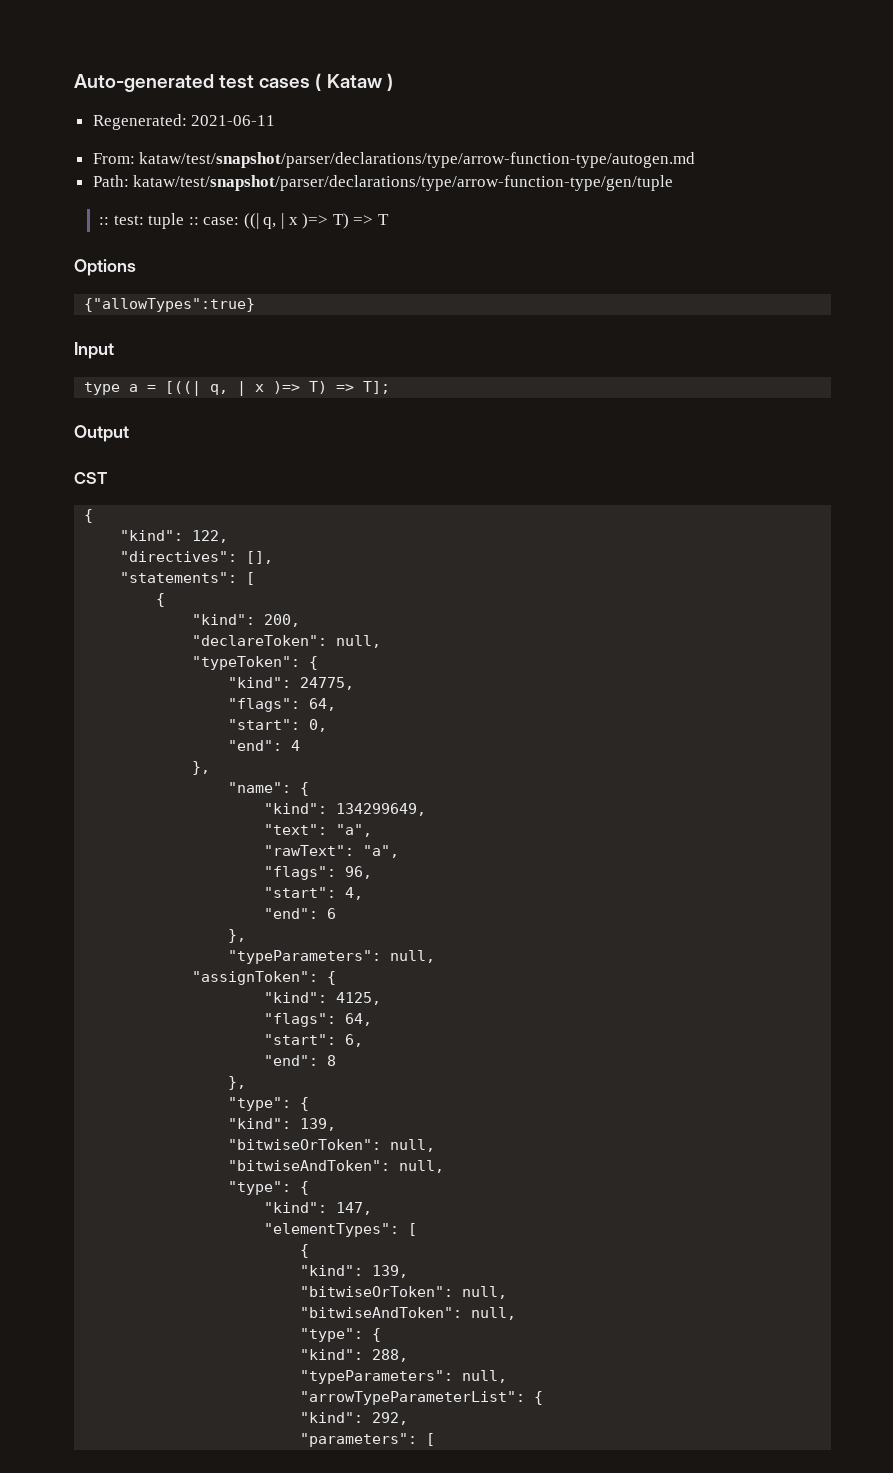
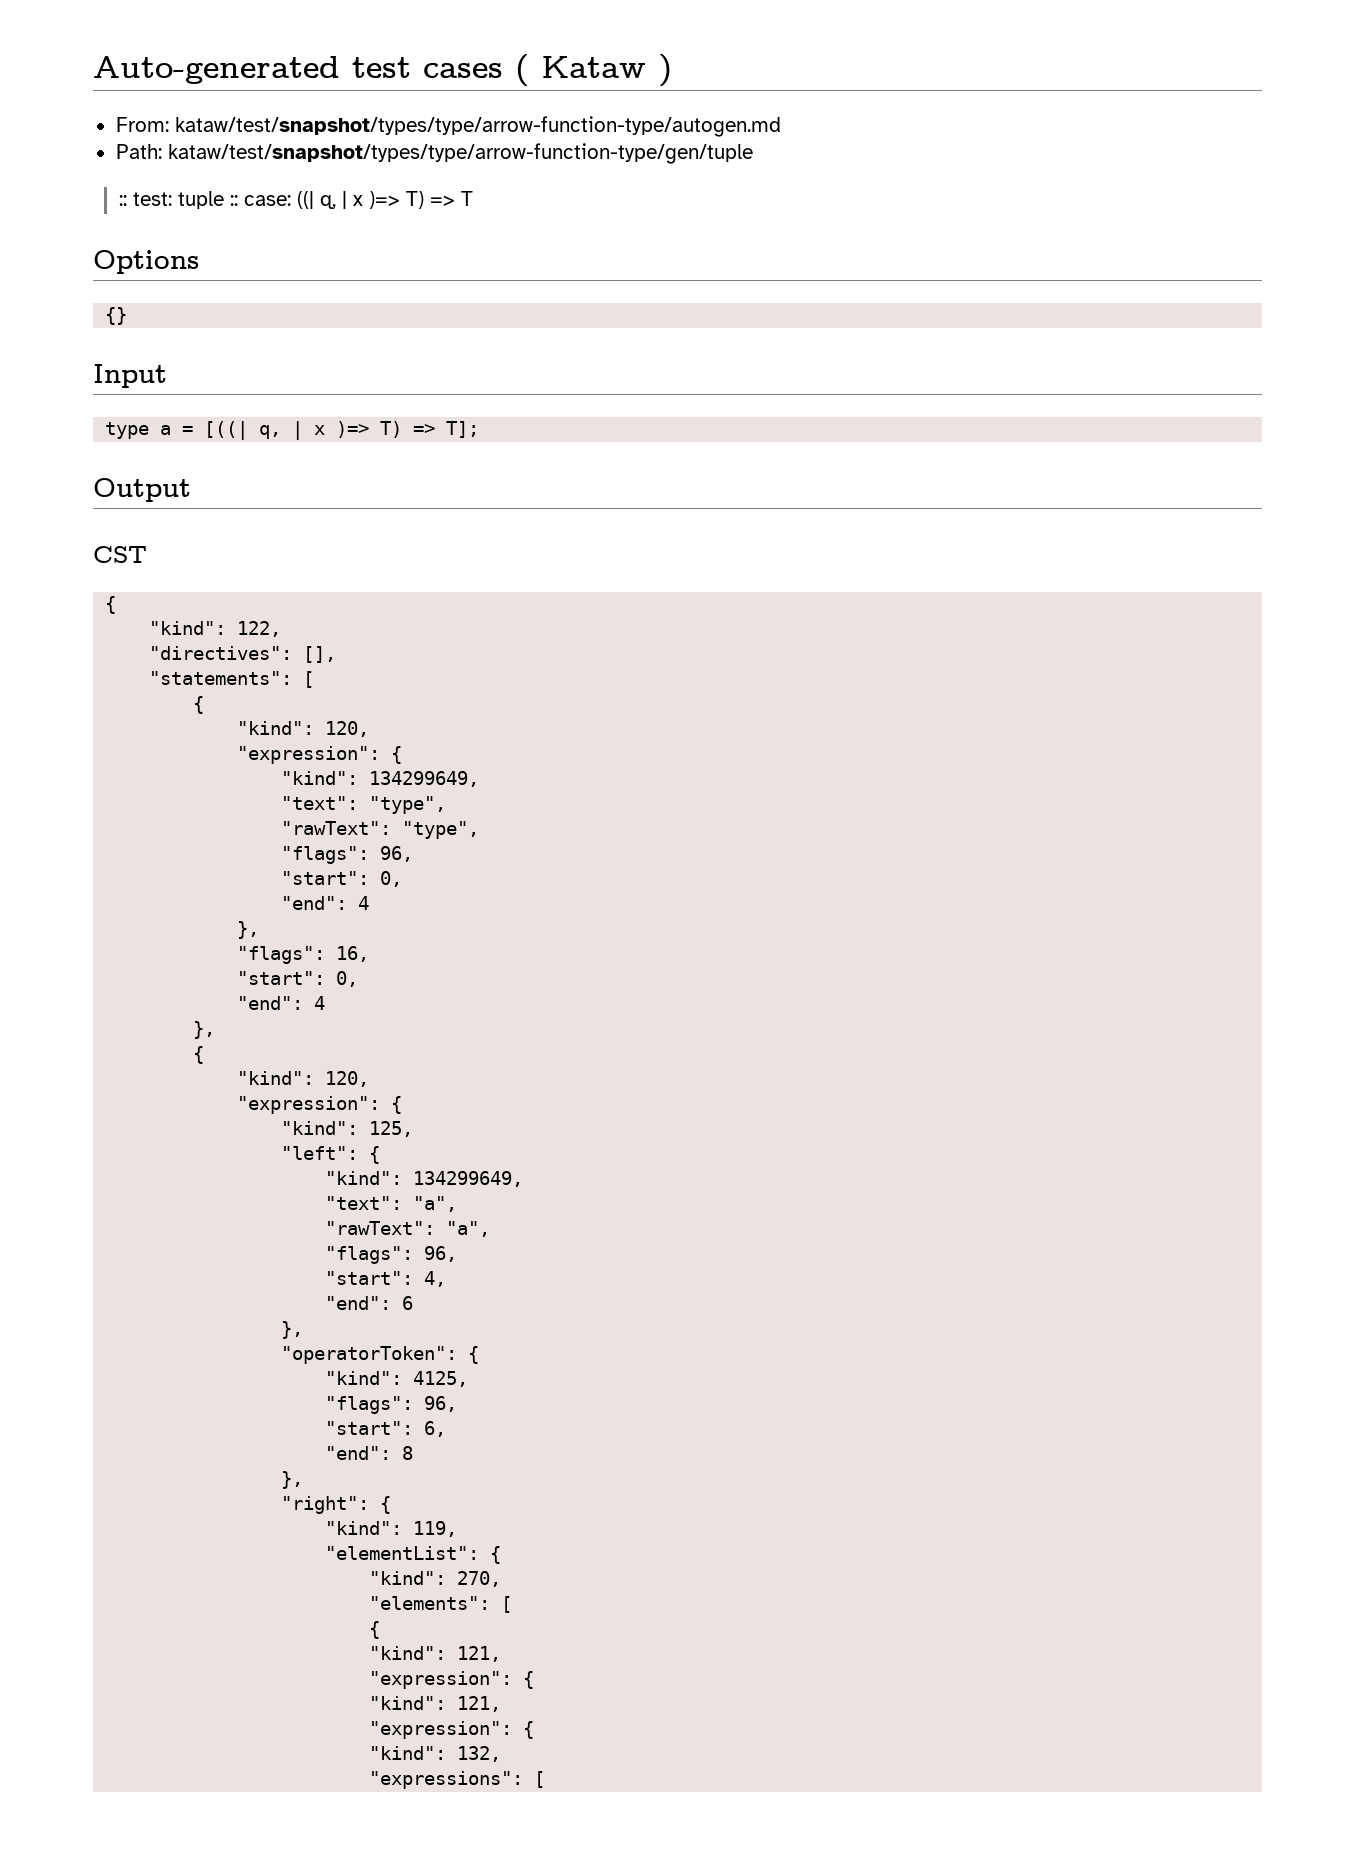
- Regenerated: 2021-06-11
- From: kataw/test/snapshot/parser/declarations/type/arrow-function-type/autogen.md
+ From: kataw/test/snapshot/types/type/arrow-function-type/autogen.md
- Path: kataw/test/snapshot/parser/declarations/type/arrow-function-type/gen/tuple
+ Path: kataw/test/snapshot/types/type/arrow-function-type/gen/tuple
- {"allowTypes":true}
+ {}
  "statements": [
  {
- "kind": 200,
- "declareToken": null,
- "typeToken": {
- "kind": 24775,
- "flags": 64,
+ "kind": 120,
+ "expression": {
+ "kind": 134299649,
+ "text": "type",
+ "rawText": "type",
+ "flags": 96,
  "start": 0,
  "end": 4
  },
- "name": {
+ "flags": 16,
+ "start": 0,
+ "end": 4
+ },
+ {
+ "kind": 120,
+ "expression": {
+ "kind": 125,
+ "left": {
  "end": 6
  },
- "typeParameters": null,
- "assignToken": {
+ "operatorToken": {
  "kind": 4125,
- "flags": 64,
+ "flags": 96,
  "end": 8
  },
- "type": {
- "kind": 139,
- "bitwiseOrToken": null,
- "bitwiseAndToken": null,
- "type": {
- "kind": 147,
- "elementTypes": [
+ "right": {
+ "kind": 119,
+ "elementList": {
+ "kind": 270,
+ "elements": [
  {
- "kind": 139,
- "bitwiseOrToken": null,
- "bitwiseAndToken": null,
- "type": {
- "kind": 288,
- "typeParameters": null,
- "arrowTypeParameterList": {
- "kind": 292,
- "parameters": [
+ "kind": 121,
+ "expression": {
+ "kind": 121,
+ "expression": {
+ "kind": 132,
+ "expressions": [

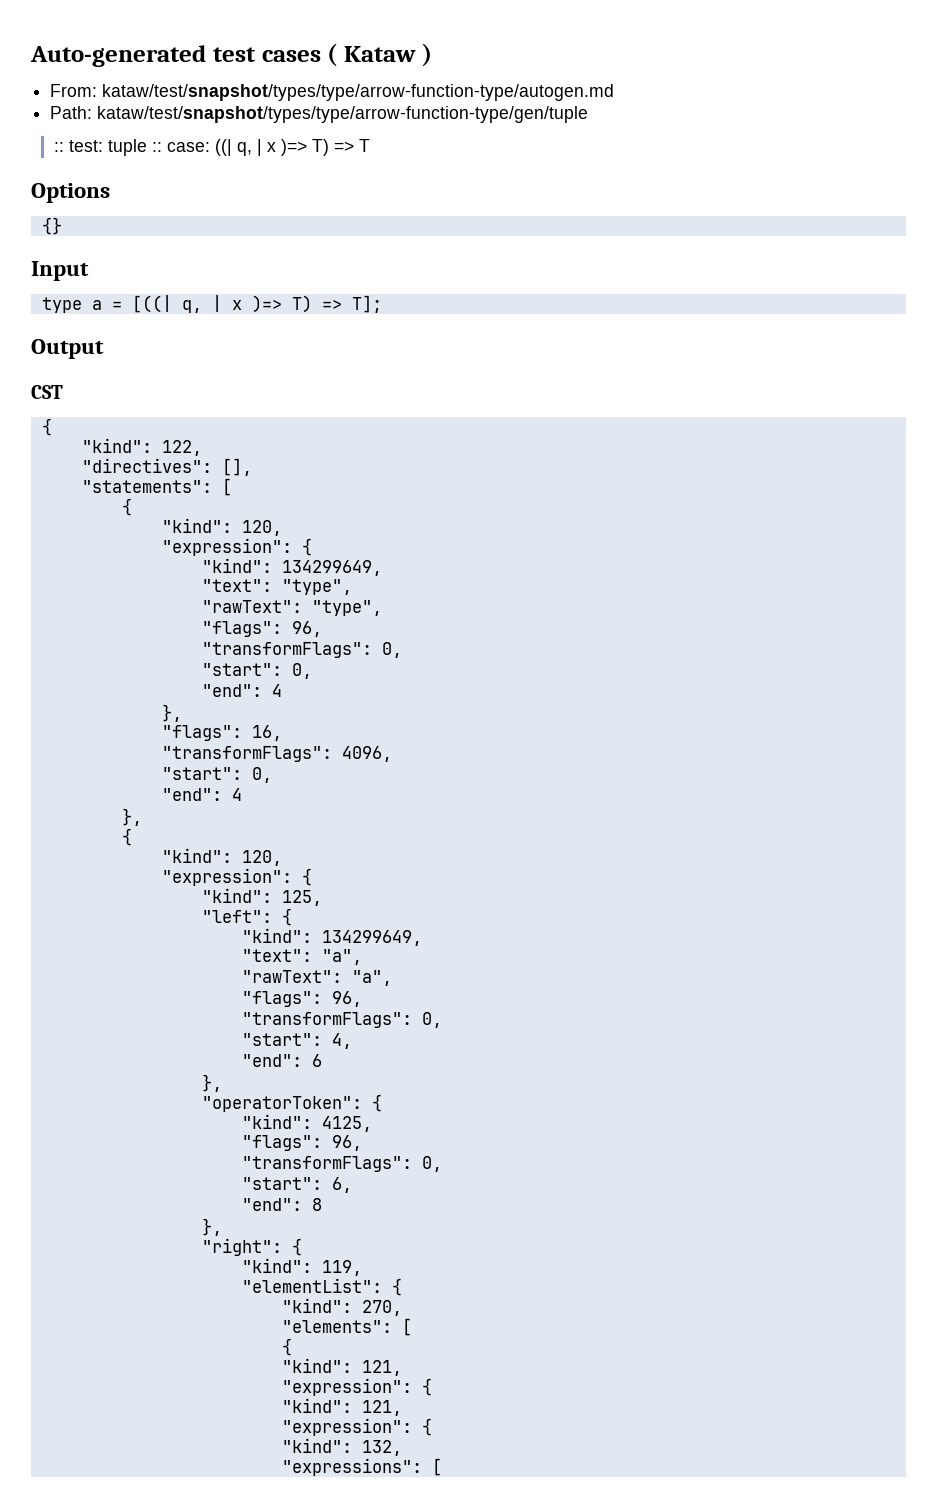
  "rawText": "type",
  "flags": 96,
+ "transformFlags": 0,
+ "transformFlags": 4096,
  "rawText": "a",
  "flags": 96,
+ "transformFlags": 0,
  "kind": 4125,
  "flags": 96,
+ "transformFlags": 0,

